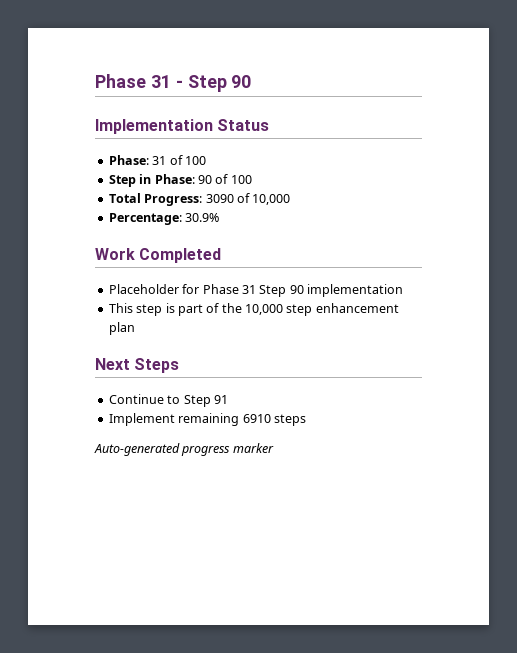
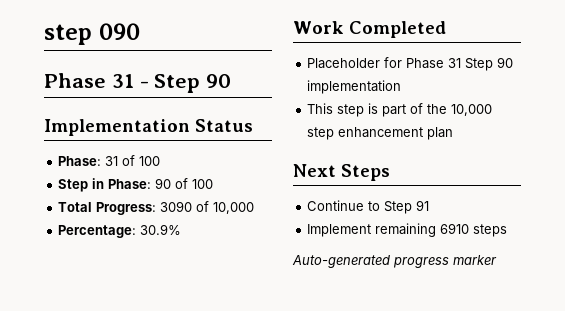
+ step 090

